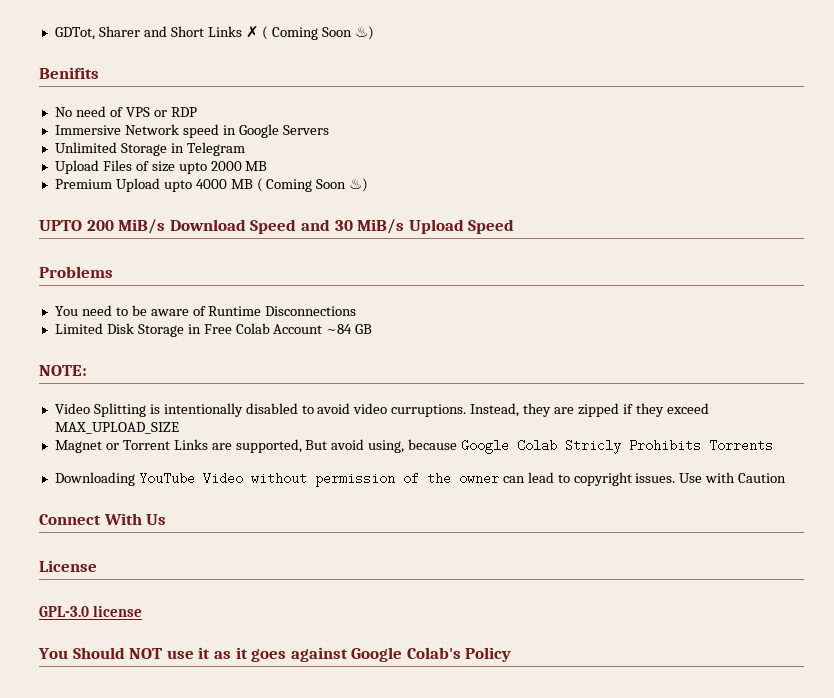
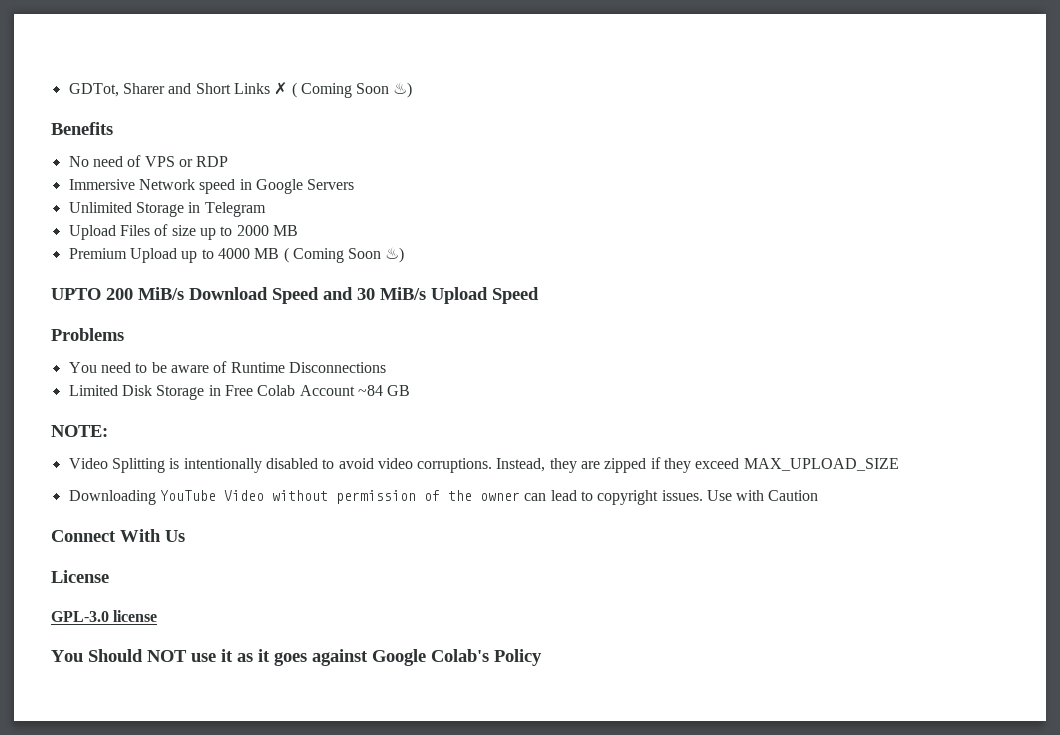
- Benifits
+ Benefits
- Upload Files of size upto 2000 MB
+ Upload Files of size up to 2000 MB
- Premium Upload upto 4000 MB ( Coming Soon ♨)
+ Premium Upload up to 4000 MB ( Coming Soon ♨)
- Video Splitting is intentionally disabled to avoid video curruptions.
+ Video Splitting is intentionally disabled to avoid video corruptions.
- Magnet or Torrent Links are supported, But avoid using, because Google Colab Stricly Prohibits Torrents

